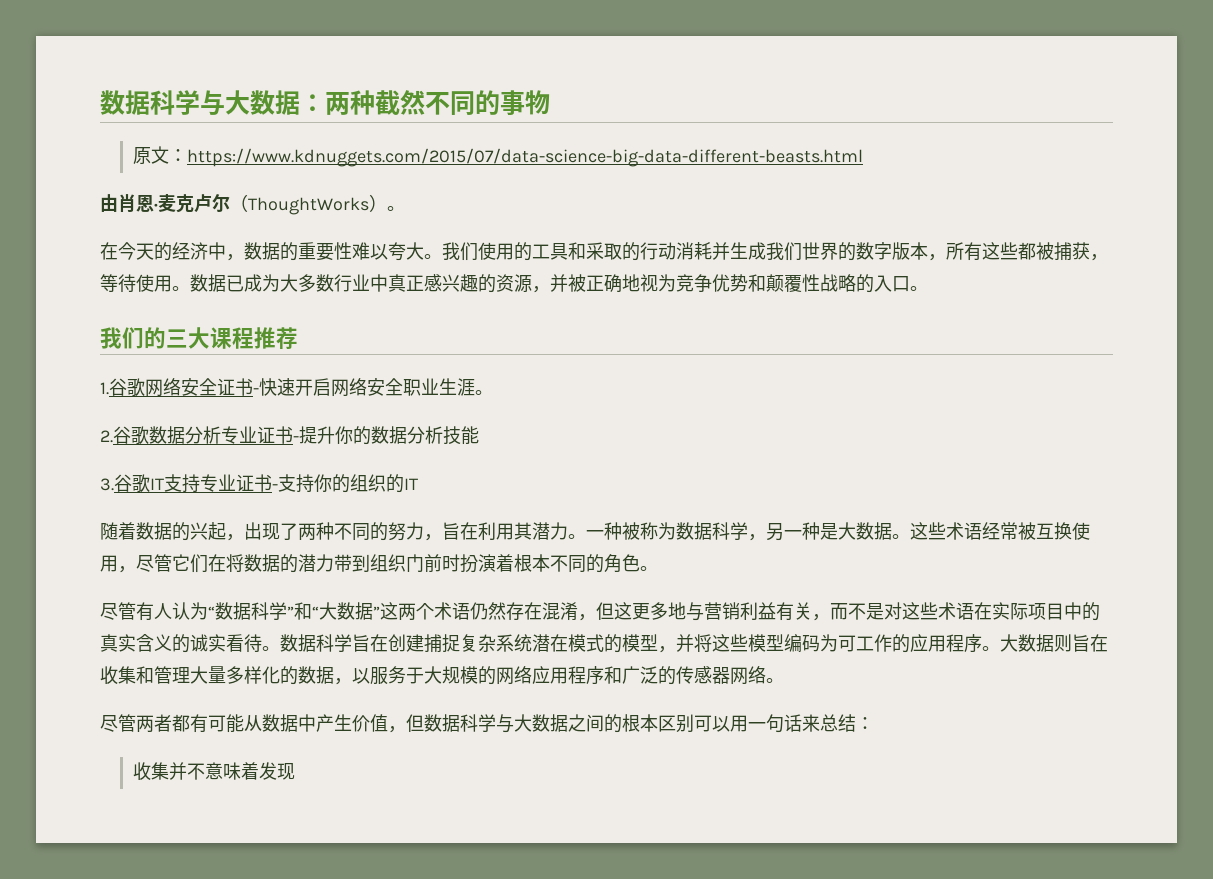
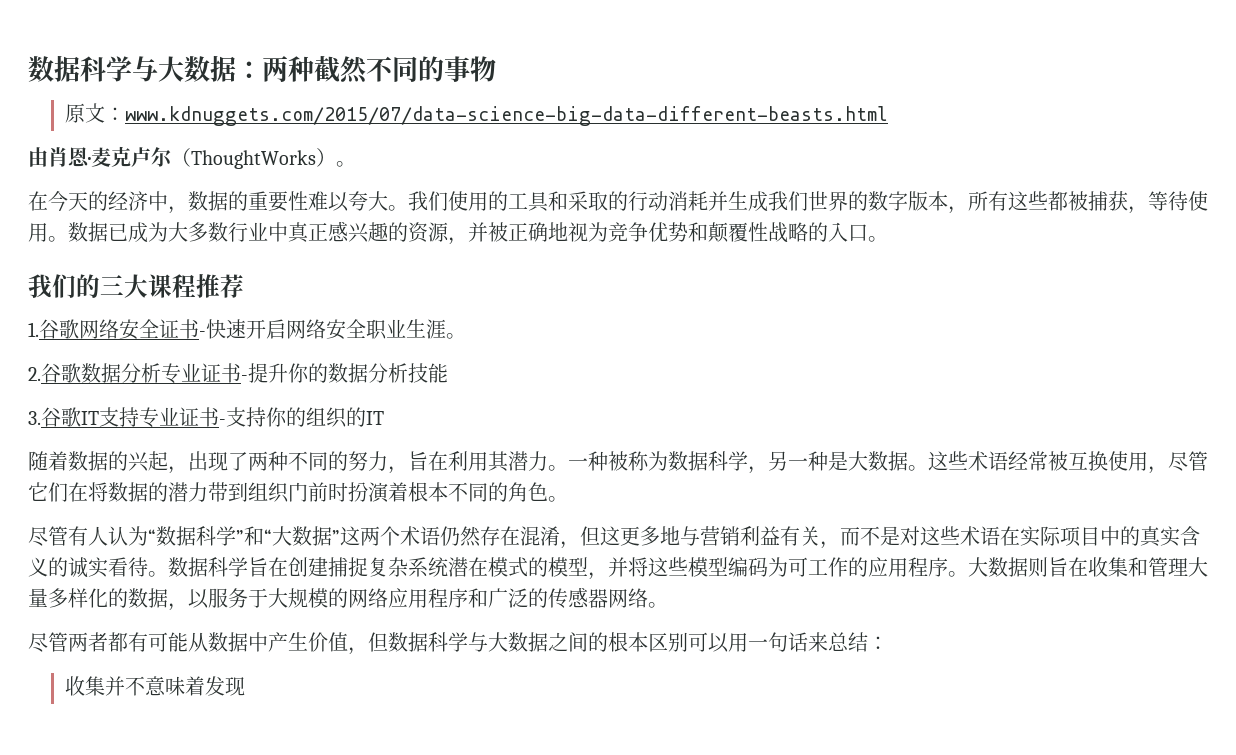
- 原文：https://www.kdnuggets.com/2015/07/data-science-big-data-different-beasts.html
+ 原文：www.kdnuggets.com/2015/07/data-science-big-data-different-beasts.html

